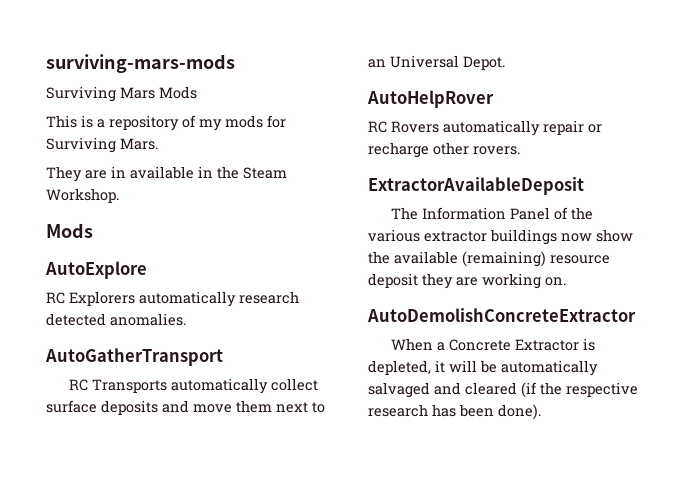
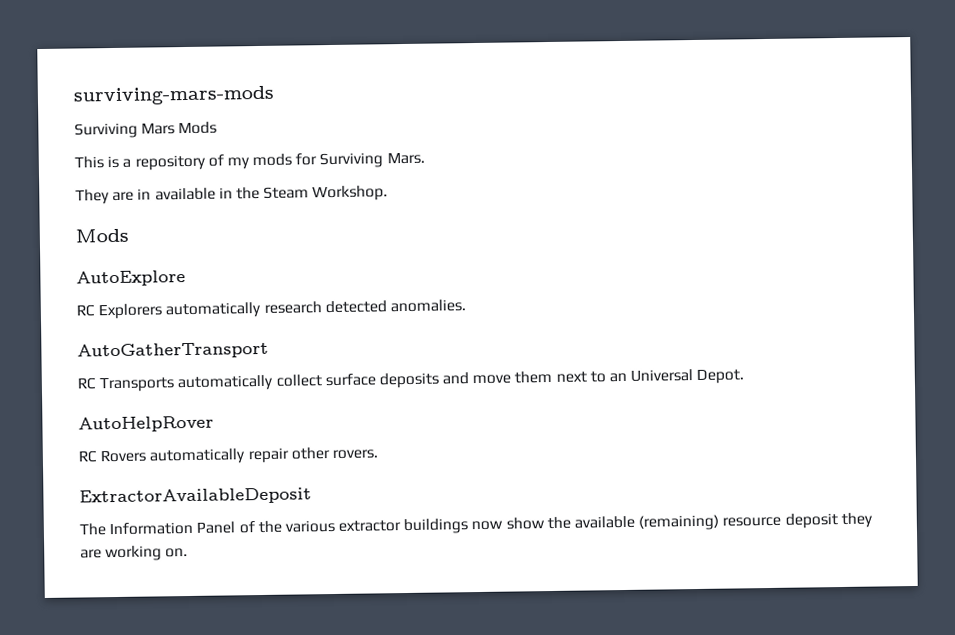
- RC Rovers automatically repair or recharge other rovers.
+ RC Rovers automatically repair other rovers.
- AutoDemolishConcreteExtractor
- When a Concrete Extractor is depleted, it will be automatically salvaged and cleared (if the respective research has been done).

